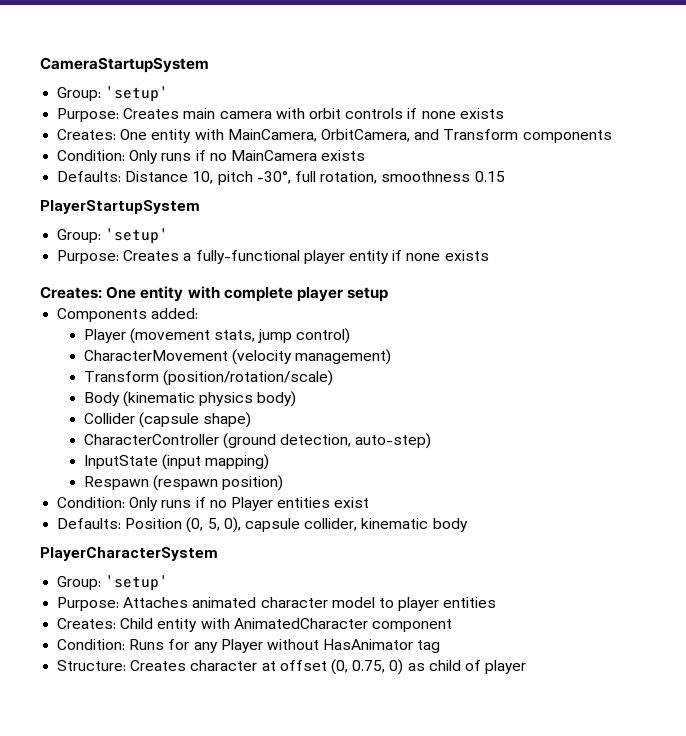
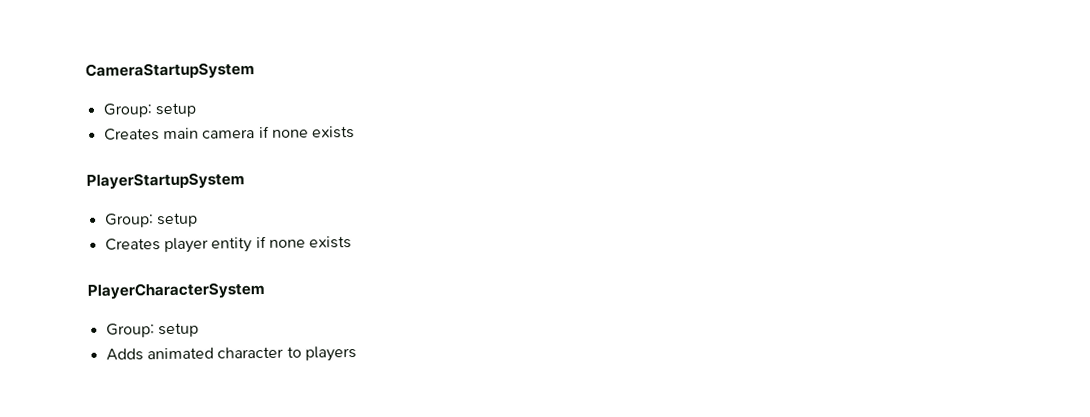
  CameraStartupSystem
- Group: 'setup'
- Purpose: Creates main camera with orbit controls if none exists
- Creates: One entity with MainCamera, OrbitCamera, and Transform components
- Condition: Only runs if no MainCamera exists
- Defaults: Distance 10, pitch -30°, full rotation, smoothness 0.15
+ Group: setup
+ Creates main camera if none exists
  PlayerStartupSystem
- Group: 'setup'
- Purpose: Creates a fully-functional player entity if none exists
+ Group: setup
+ Creates player entity if none exists
- Creates: One entity with complete player setup
- Components added:
- Player (movement stats, jump control)
- CharacterMovement (velocity management)
- Transform (position/rotation/scale)
- Body (kinematic physics body)
- Collider (capsule shape)
- CharacterController (ground detection, auto-step)
- InputState (input mapping)
- Respawn (respawn position)
- Condition: Only runs if no Player entities exist
- Defaults: Position (0, 5, 0), capsule collider, kinematic body
  PlayerCharacterSystem
- Group: 'setup'
- Purpose: Attaches animated character model to player entities
- Creates: Child entity with AnimatedCharacter component
- Condition: Runs for any Player without HasAnimator tag
- Structure: Creates character at offset (0, 0.75, 0) as child of player
+ Group: setup
+ Adds animated character to players

